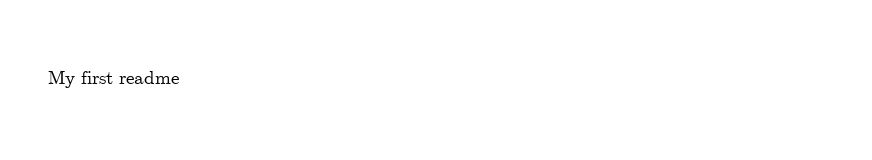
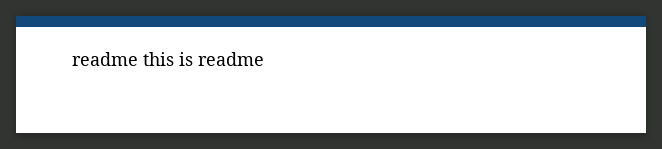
- My first readme
+ readme this is readme

